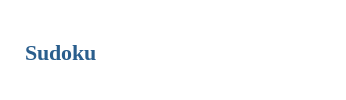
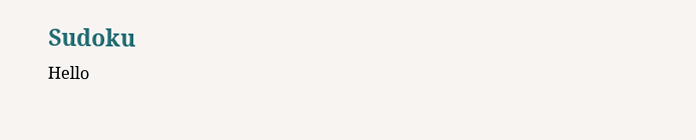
+ Hello

